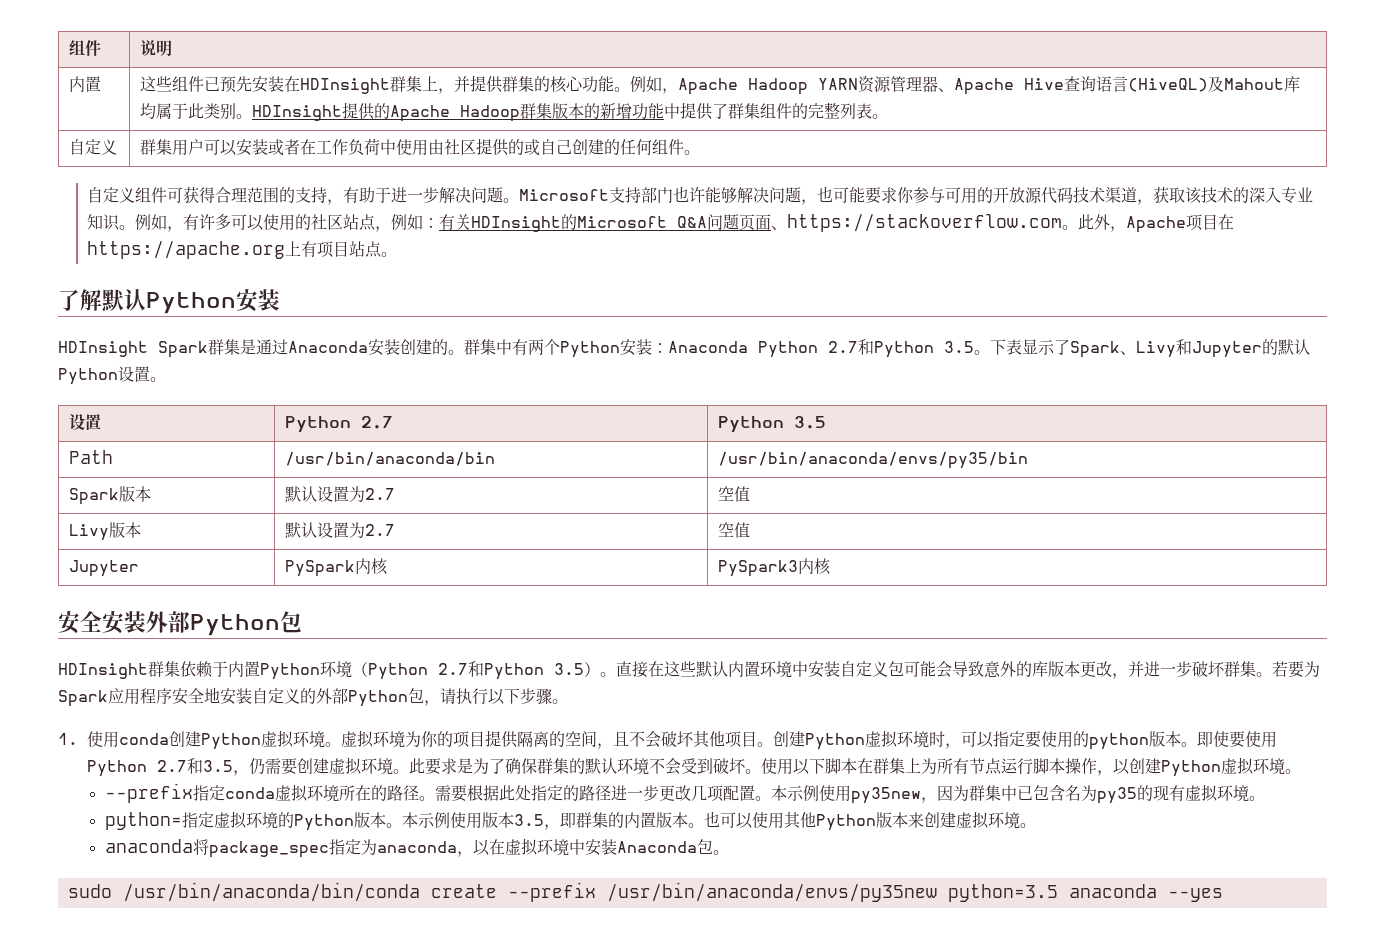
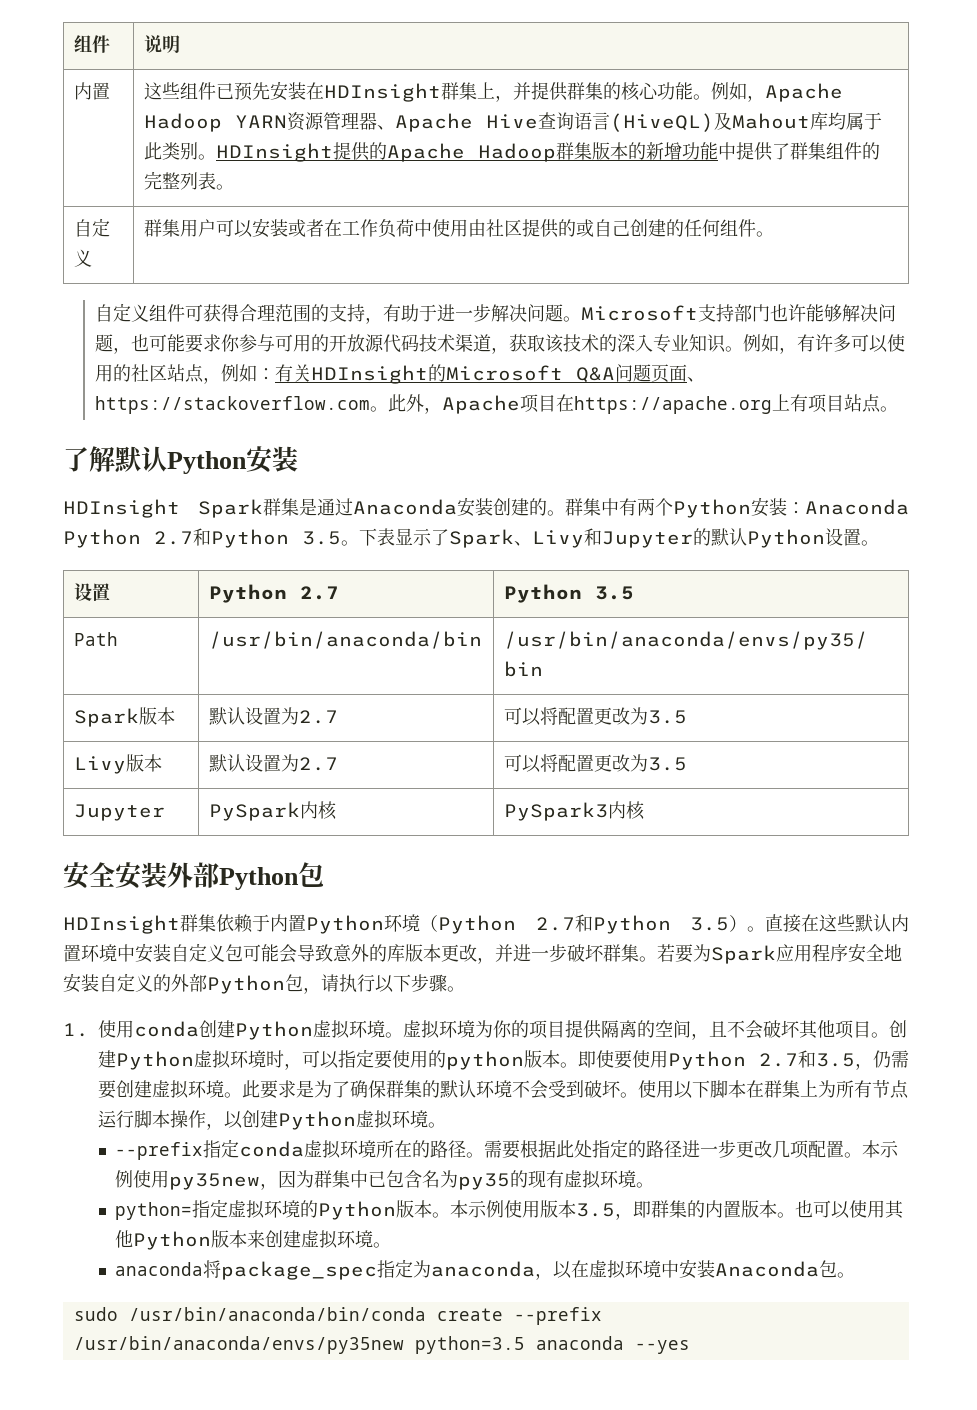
- Spark版本 | 默认设置为2.7 | 空值
+ Spark版本 | 默认设置为2.7 | 可以将配置更改为3.5
- Livy版本 | 默认设置为2.7 | 空值
+ Livy版本 | 默认设置为2.7 | 可以将配置更改为3.5

